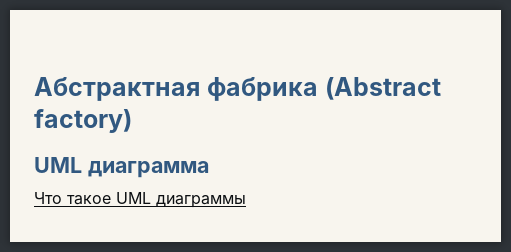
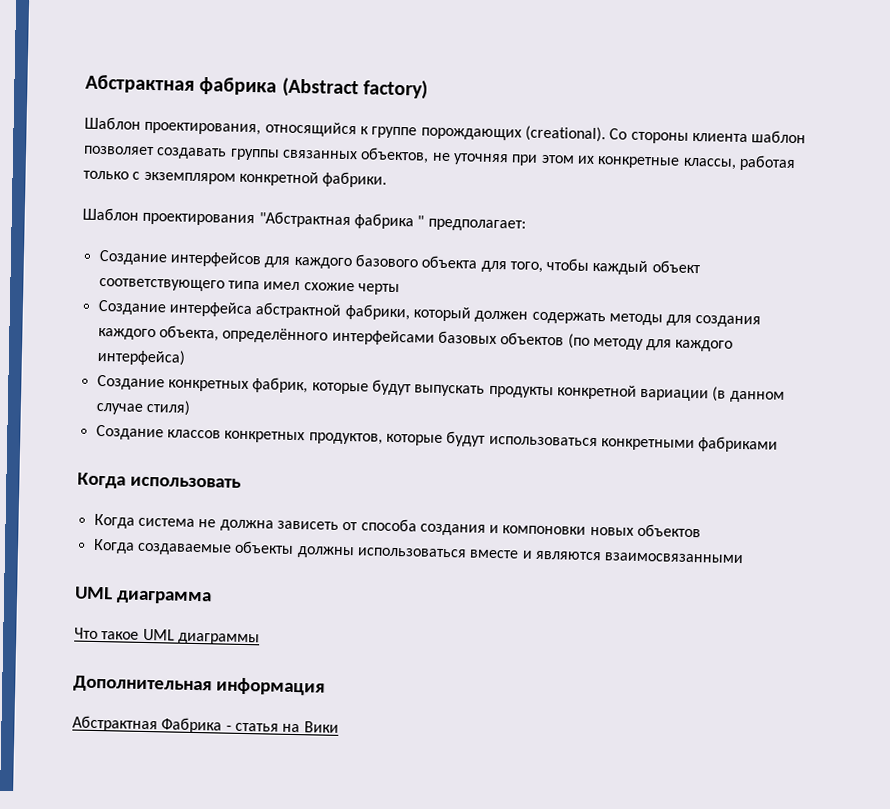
+ Шаблон проектирования, относящийся к группе порождающих (creational). Со стороны клиента шаблон позволяет создавать группы связанных объектов, не уточняя при этом их конкретные классы, работая только с экземпляром конкретной фабрики.
+ Шаблон проектирования "Абстрактная фабрика " предполагает:
+ Создание интерфейсов для каждого базового объекта для того, чтобы каждый объект соответствующего типа имел схожие черты
+ Создание интерфейса абстрактной фабрики, который должен содержать методы для создания каждого объекта, определённого интерфейсами базовых объектов (по методу для каждого интерфейса)
+ Создание конкретных фабрик, которые будут выпускать продукты конкретной вариации (в данном случае стиля)
+ Создание классов конкретных продуктов, которые будут использоваться конкретными фабриками
+ Когда использовать
+ Когда система не должна зависеть от способа создания и компоновки новых объектов
+ Когда создаваемые объекты должны использоваться вместе и являются взаимосвязанными
+ Дополнительная информация
+ Абстрактная Фабрика - статья на Вики

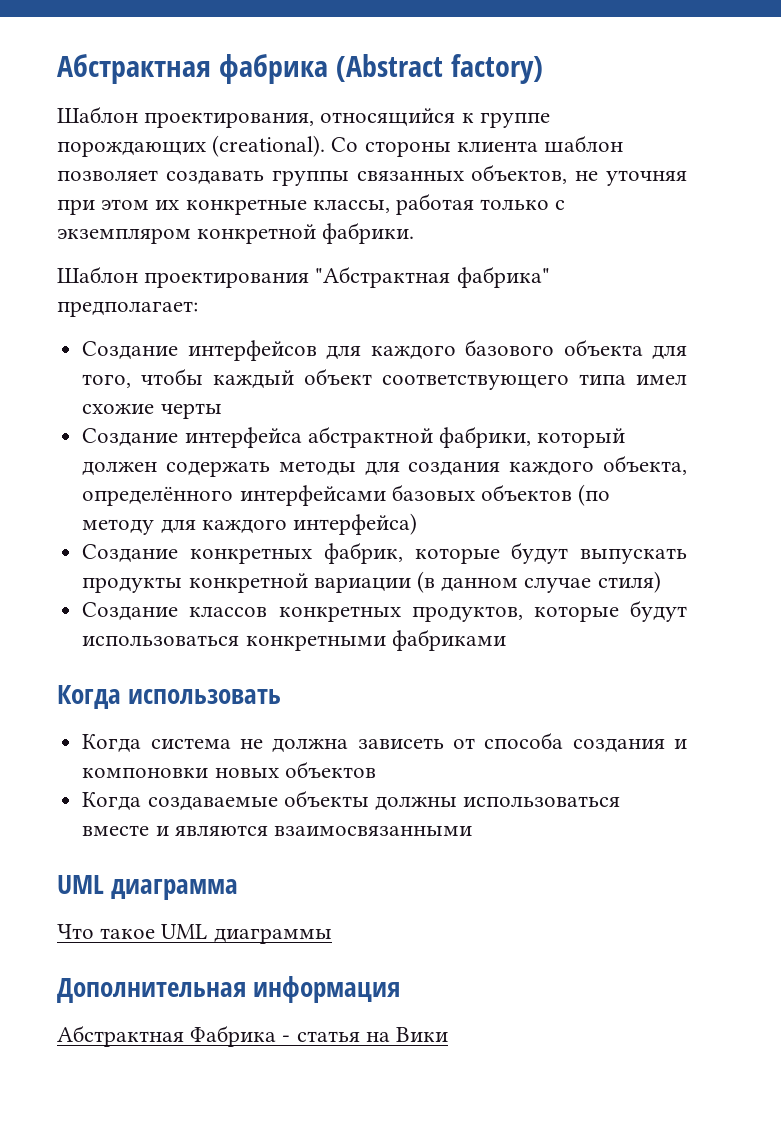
- Шаблон проектирования "Абстрактная фабрика " предполагает:
+ Шаблон проектирования "Абстрактная фабрика" предполагает:

